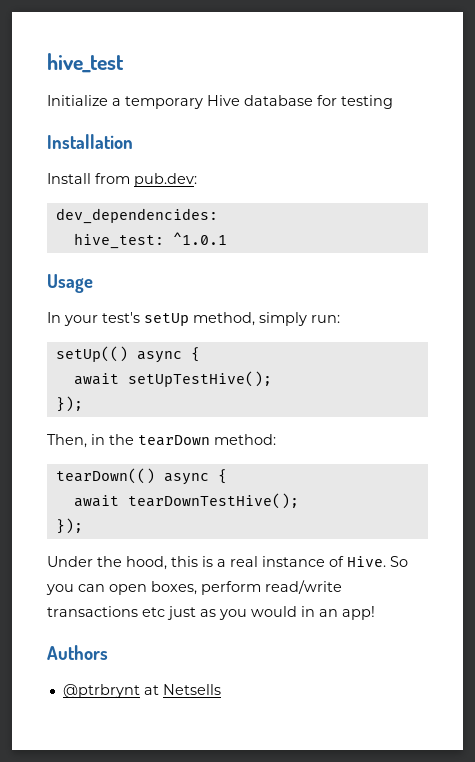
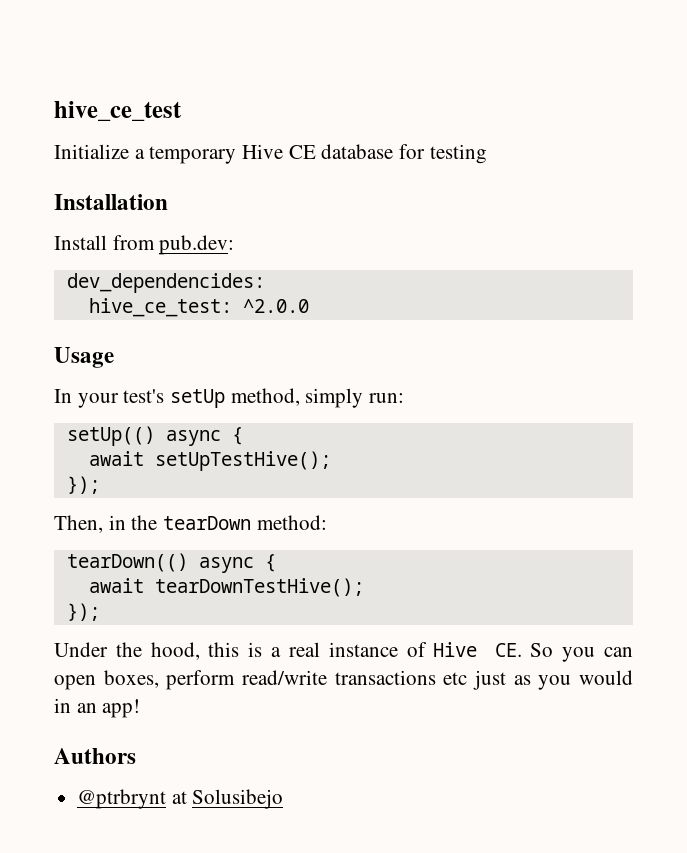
- hive_test
+ hive_ce_test
- Initialize a temporary Hive database for testing
+ Initialize a temporary Hive CE database for testing
- hive_test: ^1.0.1
+ hive_ce_test: ^2.0.0
- Under the hood, this is a real instance of Hive. So you can open boxes, perform read/write transactions etc just as you would in an app!
+ Under the hood, this is a real instance of Hive CE. So you can open boxes, perform read/write transactions etc just as you would in an app!
- @ptrbrynt at Netsells
+ @ptrbrynt at Solusibejo

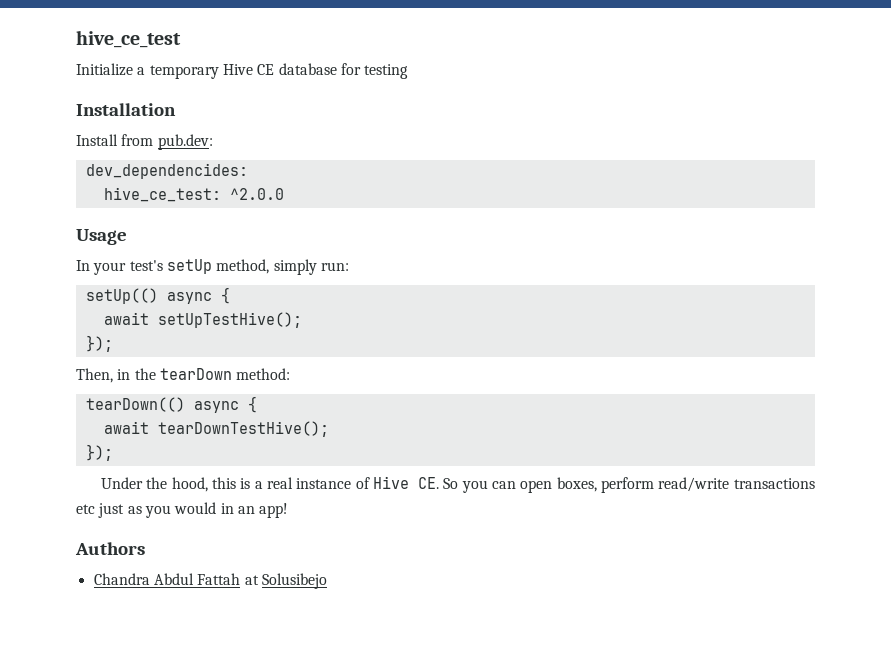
- @ptrbrynt at Solusibejo
+ Chandra Abdul Fattah at Solusibejo

